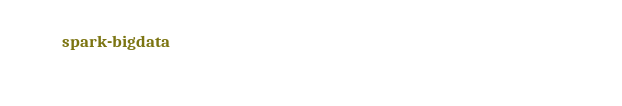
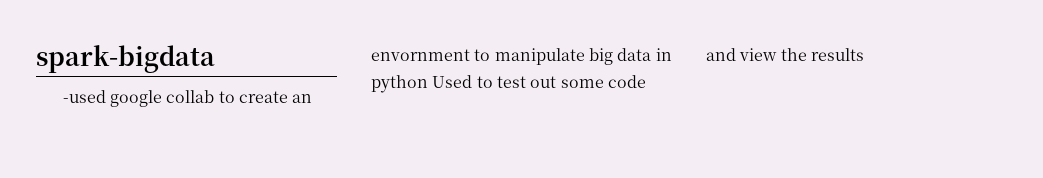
+ -used google collab to create an envornment to manipulate big data in python Used to test out some code and view the results

